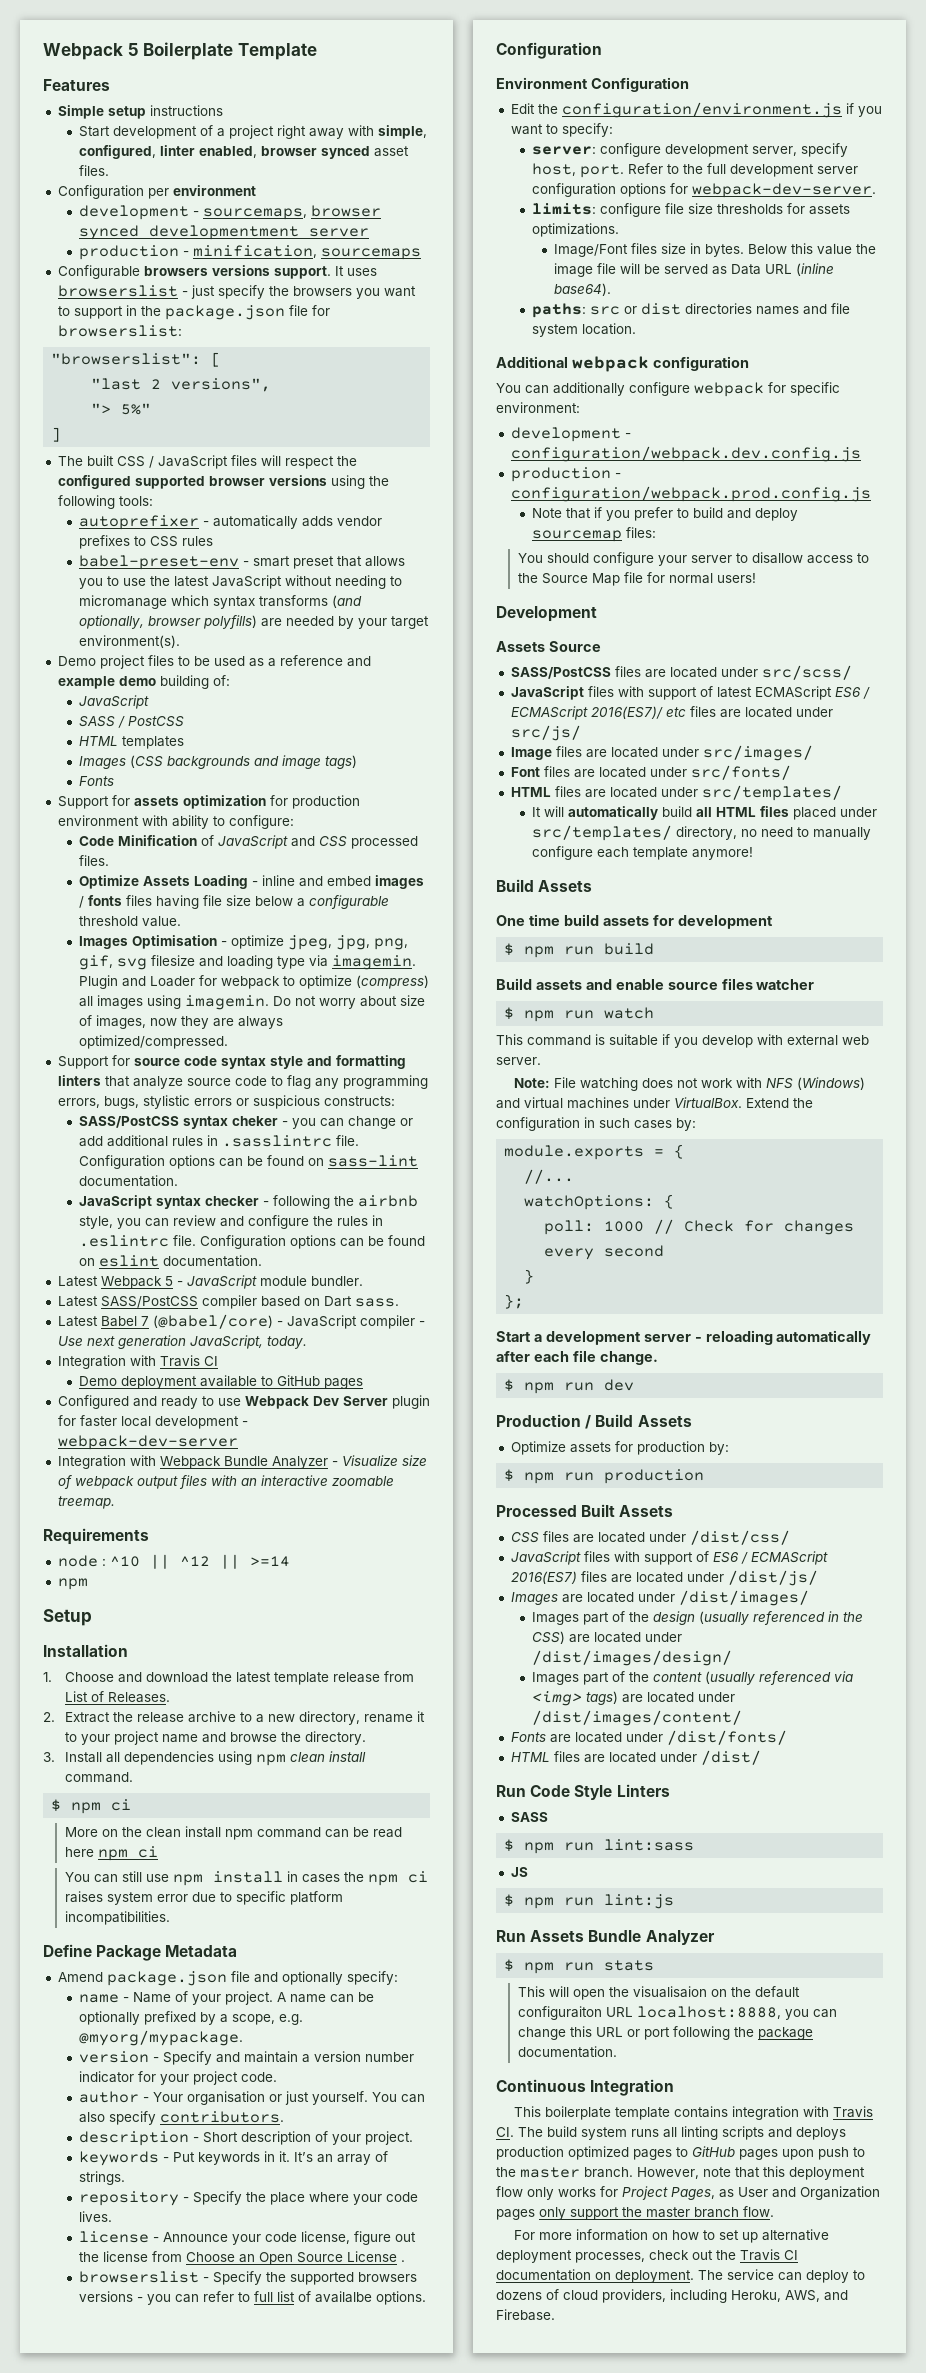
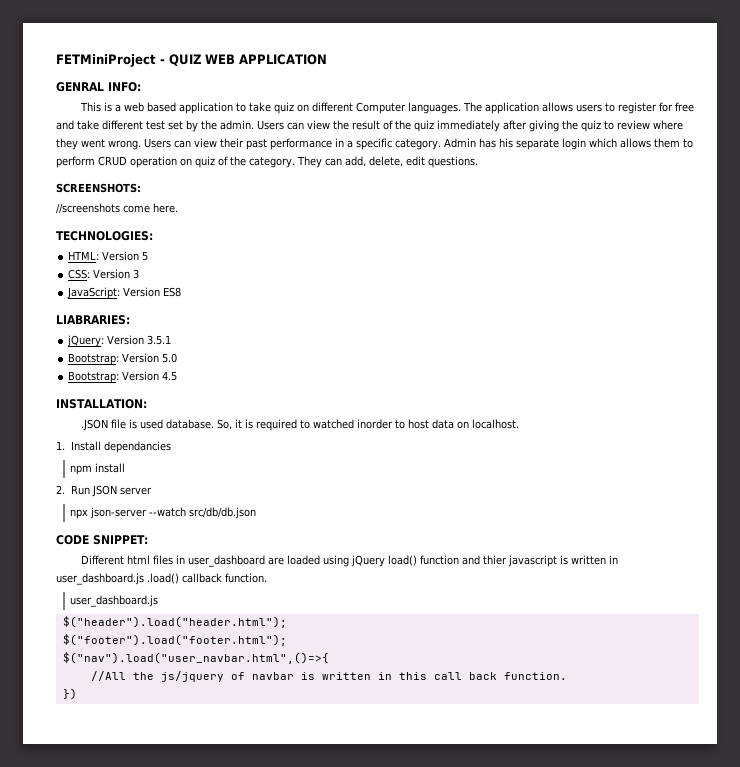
- Webpack 5 Boilerplate Template
- Features
- Simple setup instructions
- Start development of a project right away with simple, configured, linter enabled, browser synced asset files.
- Configuration per environment
- development - sourcemaps, browser synced developmentment server
- production - minification, sourcemaps
- Configurable browsers versions support. It uses browserslist - just specify the browsers you want to support in the package.json file for browserslist:
- "browserslist": [
- "last 2 versions",
- "> 5%"
- ]
- The built CSS / JavaScript files will respect the configured supported browser versions using the following tools:
- autoprefixer - automatically adds vendor prefixes to CSS rules
- babel-preset-env - smart preset that allows you to use the latest JavaScript without needing to micromanage which syntax transforms (and optionally, browser polyfills) are needed by your target environment(s).
- Demo project files to be used as a reference and example demo building of:
- JavaScript
- SASS / PostCSS
- HTML templates
- Images (CSS backgrounds and image tags)
- Fonts
- Support for assets optimization for production environment with ability to configure:
- Code Minification of JavaScript and CSS processed files.
- Optimize Assets Loading - inline and embed images / fonts files having file size below a configurable threshold value.
- Images Optimisation - optimize jpeg, jpg, png, gif, svg filesize and loading type via imagemin. Plugin and Loader for webpack to optimize (compress) all images using imagemin. Do not worry about size of images, now they are always optimized/compressed.
- Support for source code syntax style and formatting linters that analyze source code to flag any programming errors, bugs, stylistic errors or suspicious constructs:
- SASS/PostCSS syntax cheker - you can change or add additional rules in .sasslintrc file. Configuration options can be found on sass-lint documentation.
- JavaScript syntax checker - following the airbnb style, you can review and configure the rules in .eslintrc file. Configuration options can be found on eslint documentation.
- Latest Webpack 5 - JavaScript module bundler.
- Latest SASS/PostCSS compiler based on Dart sass.
- Latest Babel 7 (@babel/core) - JavaScript compiler - Use next generation JavaScript, today.
- Integration with Travis CI
- Demo deployment available to GitHub pages
- Configured and ready to use Webpack Dev Server plugin for faster local development - webpack-dev-server
- Integration with Webpack Bundle Analyzer - Visualize size of webpack output files with an interactive zoomable treemap.
- Requirements
- node : ^10 || ^12 || >=14
- npm
- Setup
- Installation
- 1. Choose and download the latest template release from List of Releases.
- 2. Extract the release archive to a new directory, rename it to your project name and browse the directory.
- 3. Install all dependencies using npm clean install command.
- $ npm ci
- More on the clean install npm command can be read here npm ci
- You can still use npm install in cases the npm ci raises system error due to specific platform incompatibilities.
- Define Package Metadata
- Amend package.json file and optionally specify:
- name - Name of your project. A name can be optionally prefixed by a scope, e.g. @myorg/mypackage.
- version - Specify and maintain a version number indicator for your project code.
- author - Your organisation or just yourself. You can also specify contributors.
- description - Short description of your project.
- keywords - Put keywords in it. It’s an array of strings.
- repository - Specify the place where your code lives.
- license - Announce your code license, figure out the license from Choose an Open Source License .
- browserslist - Specify the supported browsers versions - you can refer to full list of availalbe options.
- Configuration
- Environment Configuration
- Edit the configuration/environment.js if you want to specify:
- server: configure development server, specify host, port. Refer to the full development server configuration options for webpack-dev-server.
- limits: configure file size thresholds for assets optimizations.
- Image/Font files size in bytes. Below this value the image file will be served as Data URL (inline base64).
- paths: src or dist directories names and file system location.
- Additional webpack configuration
- You can additionally configure webpack for specific environment:
- development - configuration/webpack.dev.config.js
- production - configuration/webpack.prod.config.js
- Note that if you prefer to build and deploy sourcemap files:
- You should configure your server to disallow access to the Source Map file for normal users!
- Development
- Assets Source
- SASS/PostCSS files are located under src/scss/
- JavaScript files with support of latest ECMAScript ES6 / ECMAScript 2016(ES7)/ etc files are located under src/js/
- Image files are located under src/images/
- Font files are located under src/fonts/
- HTML files are located under src/templates/
- It will automatically build all HTML files placed under src/templates/ directory, no need to manually configure each template anymore!
- Build Assets
- One time build assets for development
- $ npm run build
- Build assets and enable source files watcher
- $ npm run watch
- This command is suitable if you develop with external web server.
- Note: File watching does not work with NFS (Windows) and virtual machines under VirtualBox. Extend the configuration in such cases by:
- module.exports = {
- //...
- watchOptions: {
- poll: 1000 // Check for changes every second
- }
- };
- Start a development server - reloading automatically after each file change.
- $ npm run dev
- Production / Build Assets
- Optimize assets for production by:
- $ npm run production
- Processed Built Assets
- CSS files are located under /dist/css/
- JavaScript files with support of ES6 / ECMAScript 2016(ES7) files are located under /dist/js/
- Images are located under /dist/images/
- Images part of the design (usually referenced in the CSS) are located under /dist/images/design/
- Images part of the content (usually referenced via <img> tags) are located under /dist/images/content/
- Fonts are located under /dist/fonts/
- HTML files are located under /dist/
- Run Code Style Linters
- SASS
- $ npm run lint:sass
- JS
- $ npm run lint:js
- Run Assets Bundle Analyzer
- $ npm run stats
- This will open the visualisaion on the default configuraiton URL localhost:8888, you can change this URL or port following the package documentation.
- Continuous Integration
- This boilerplate template contains integration with Travis CI. The build system runs all linting scripts and deploys production optimized pages to GitHub pages upon push to the master branch. However, note that this deployment flow only works for Project Pages, as User and Organization pages only support the master branch flow.
- For more information on how to set up alternative deployment processes, check out the Travis CI documentation on deployment. The service can deploy to dozens of cloud providers, including Heroku, AWS, and Firebase.
+ FETMiniProject - QUIZ WEB APPLICATION
+ GENRAL INFO:
+ This is a web based application to take quiz on different Computer languages. The application allows users to register for free and take different test set by the admin. Users can view the result of the quiz immediately after giving the quiz to review where they went wrong. Users can view their past performance in a specific category. Admin has his separate login which allows them to perform CRUD operation on quiz of the category. They can add, delete, edit questions.
+ SCREENSHOTS:
+ //screenshots come here.
+ TECHNOLOGIES:
+ HTML: Version 5
+ CSS: Version 3
+ JavaScript: Version ES8
+ LIABRARIES:
+ jQuery: Version 3.5.1
+ Bootstrap: Version 5.0
+ Bootstrap: Version 4.5
+ INSTALLATION:
+ .JSON file is used database. So, it is required to watched inorder to host data on localhost.
+ 1. Install dependancies
+ npm install
+ 2. Run JSON server
+ npx json-server --watch src/db/db.json
+ CODE SNIPPET:
+ Different html files in user_dashboard are loaded using jQuery load() function and thier javascript is written in user_dashboard.js .load() callback function.
+ user_dashboard.js
+ $("header").load("header.html");
+ $("footer").load("footer.html");
+ $("nav").load("user_navbar.html",()=>{
+ //All the js/jquery of navbar is written in this call back function.
+ })

